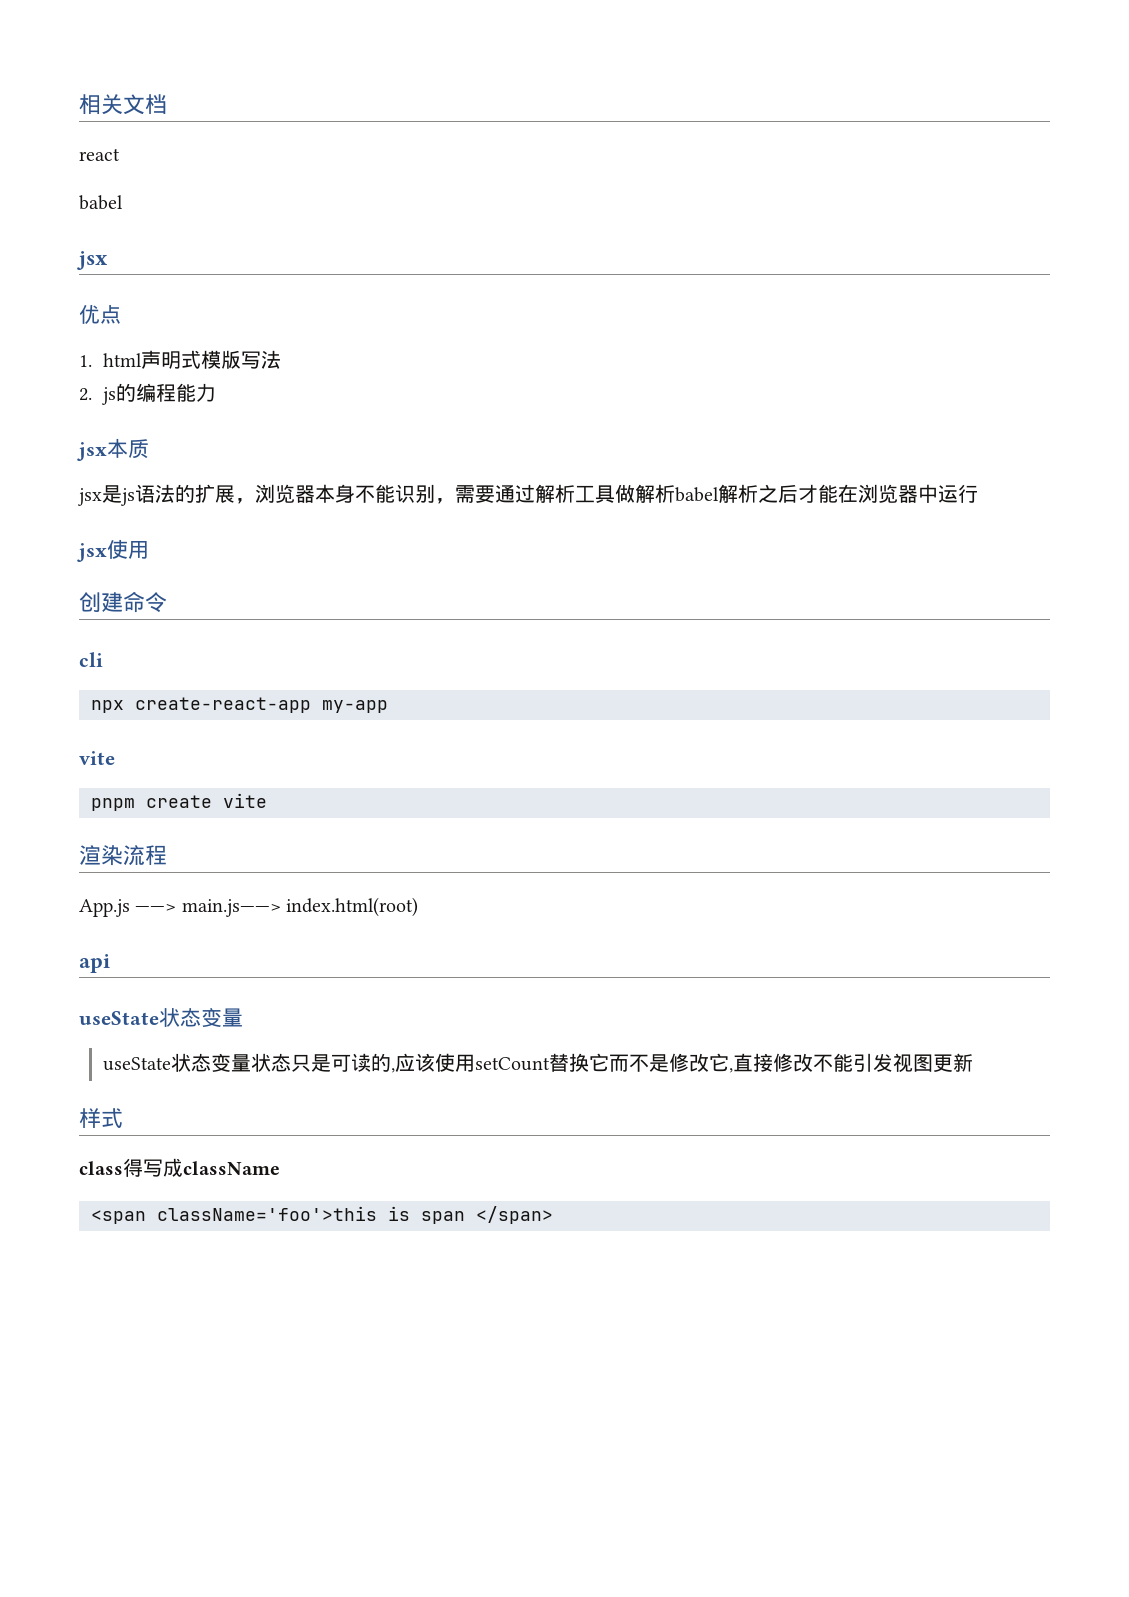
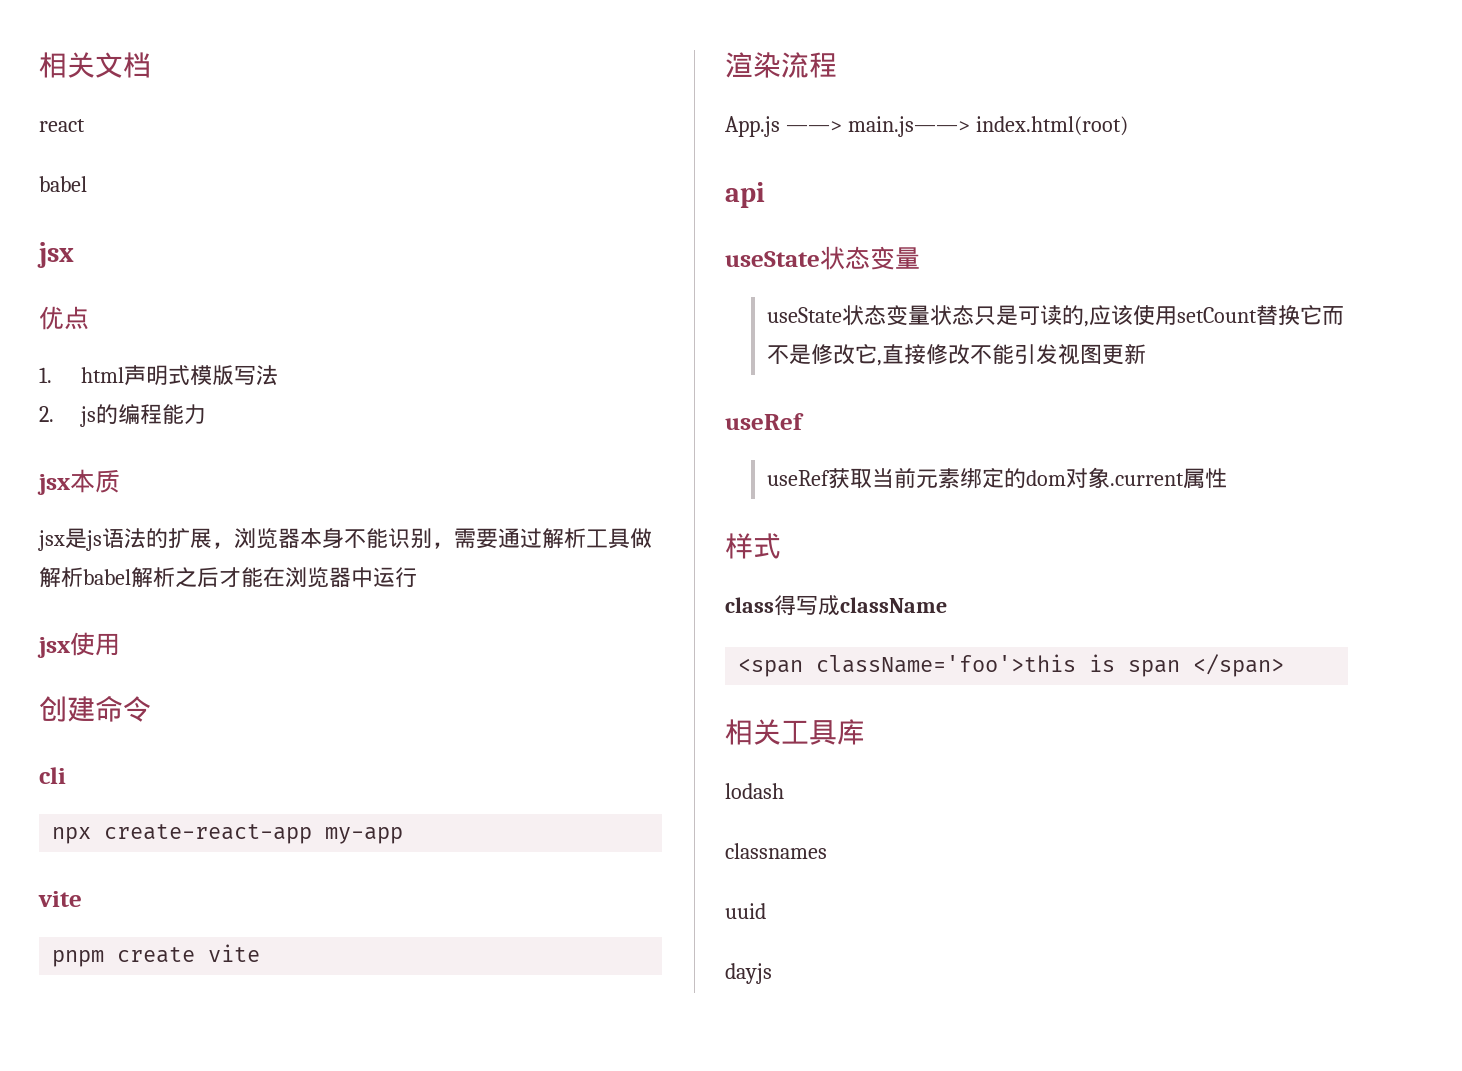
  useState状态变量状态只是可读的,应该使用setCount替换它而不是修改它,直接修改不能引发视图更新
+ useRef
+ useRef获取当前元素绑定的dom对象.current属性
+ 相关工具库
+ lodash
+ classnames
+ uuid
+ dayjs

